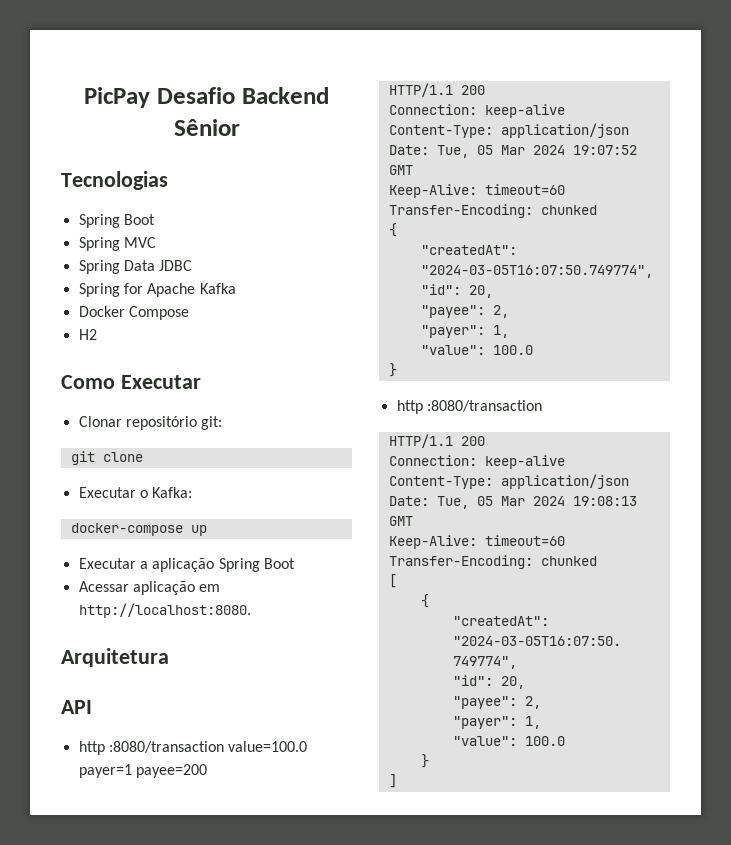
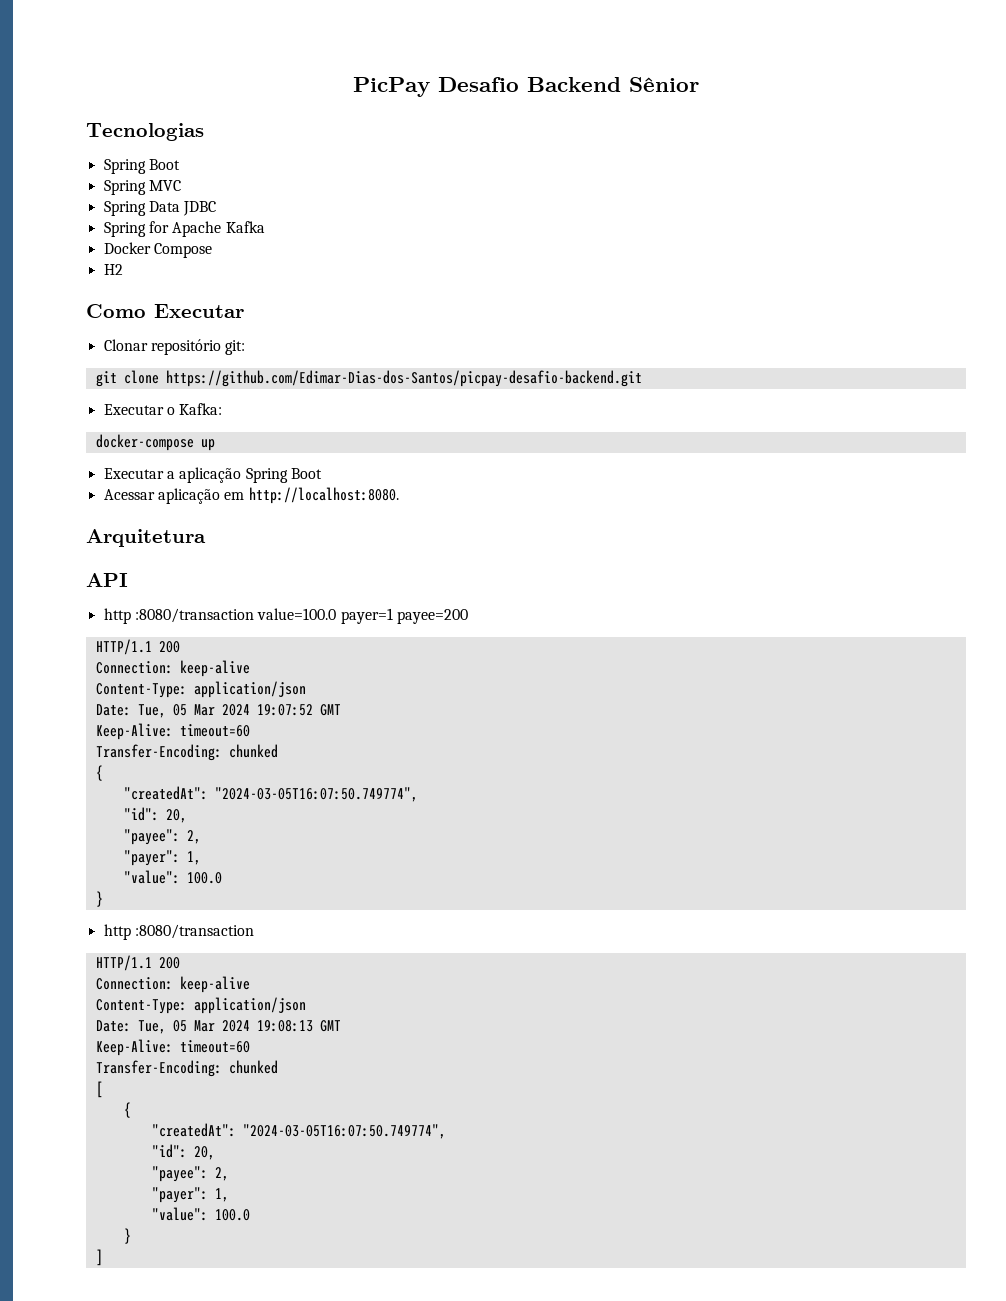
- git clone
+ git clone https://github.com/Edimar-Dias-dos-Santos/picpay-desafio-backend.git

